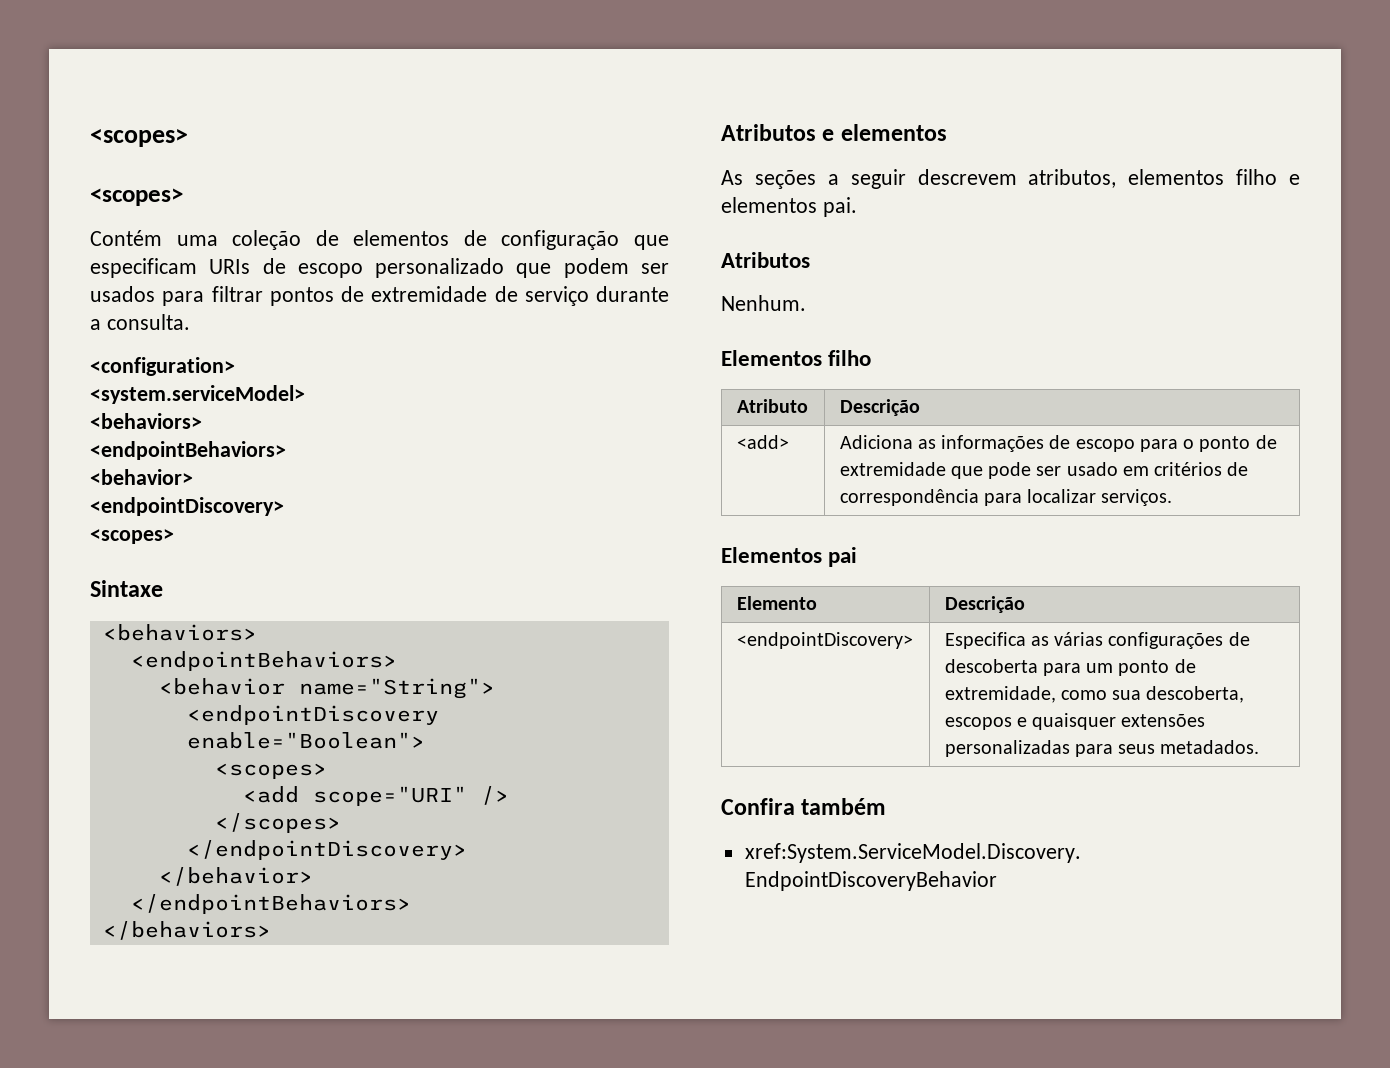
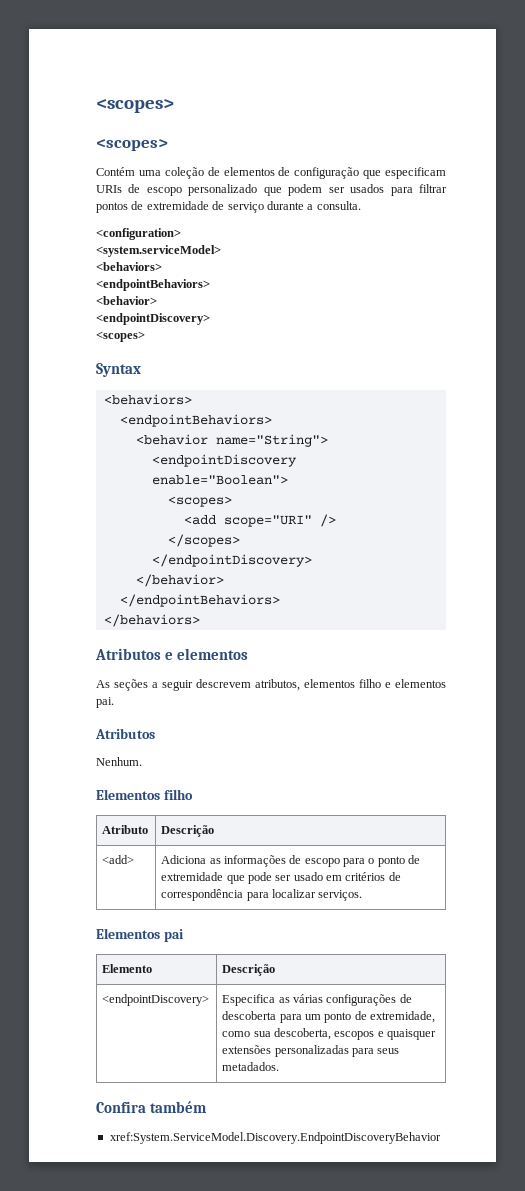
- Sintaxe
+ Syntax

